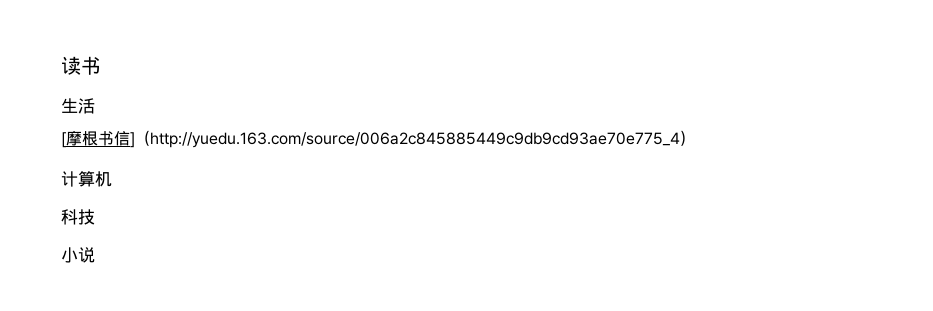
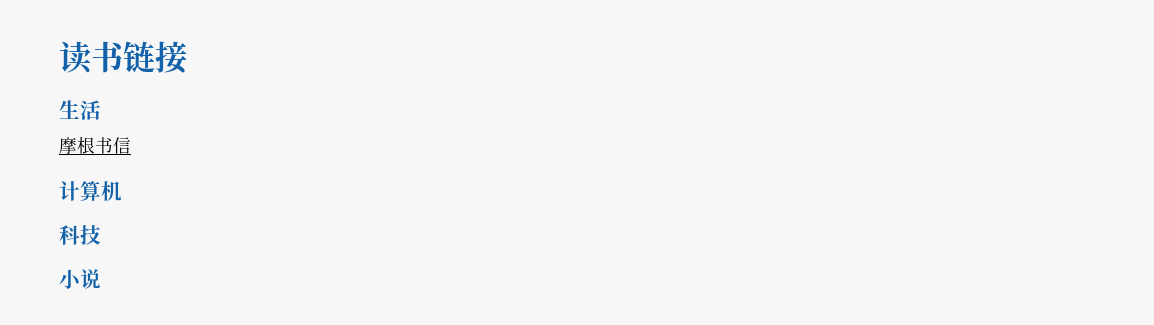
- 读书
+ 读书链接
- [摩根书信]（http://yuedu.163.com/source/006a2c845885449c9db9cd93ae70e775_4）
+ 摩根书信

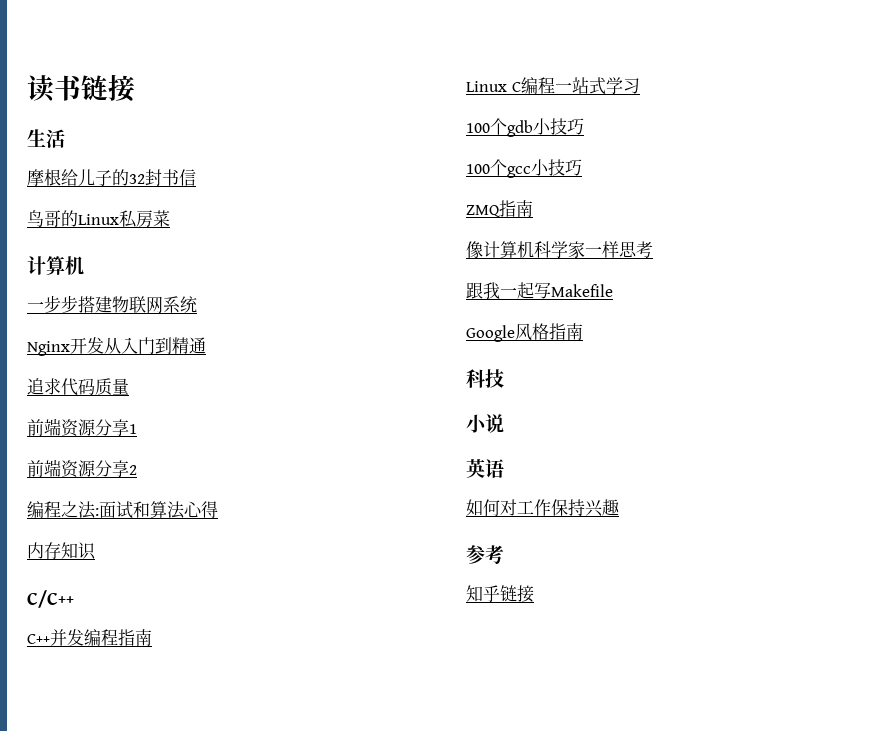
- 摩根书信
+ 摩根给儿子的32封书信
+ 鸟哥的Linux私房菜
  计算机
+ 一步步搭建物联网系统
+ Nginx开发从入门到精通
+ 追求代码质量
+ 前端资源分享1
+ 前端资源分享2
+ 编程之法:面试和算法心得
+ 内存知识
+ C/C++
+ C++并发编程指南
+ Linux C编程一站式学习
+ 100个gdb小技巧
+ 100个gcc小技巧
+ ZMQ指南
+ 像计算机科学家一样思考
+ 跟我一起写Makefile
+ Google风格指南
  科技
  小说
+ 英语
+ 如何对工作保持兴趣
+ 参考
+ 知乎链接

